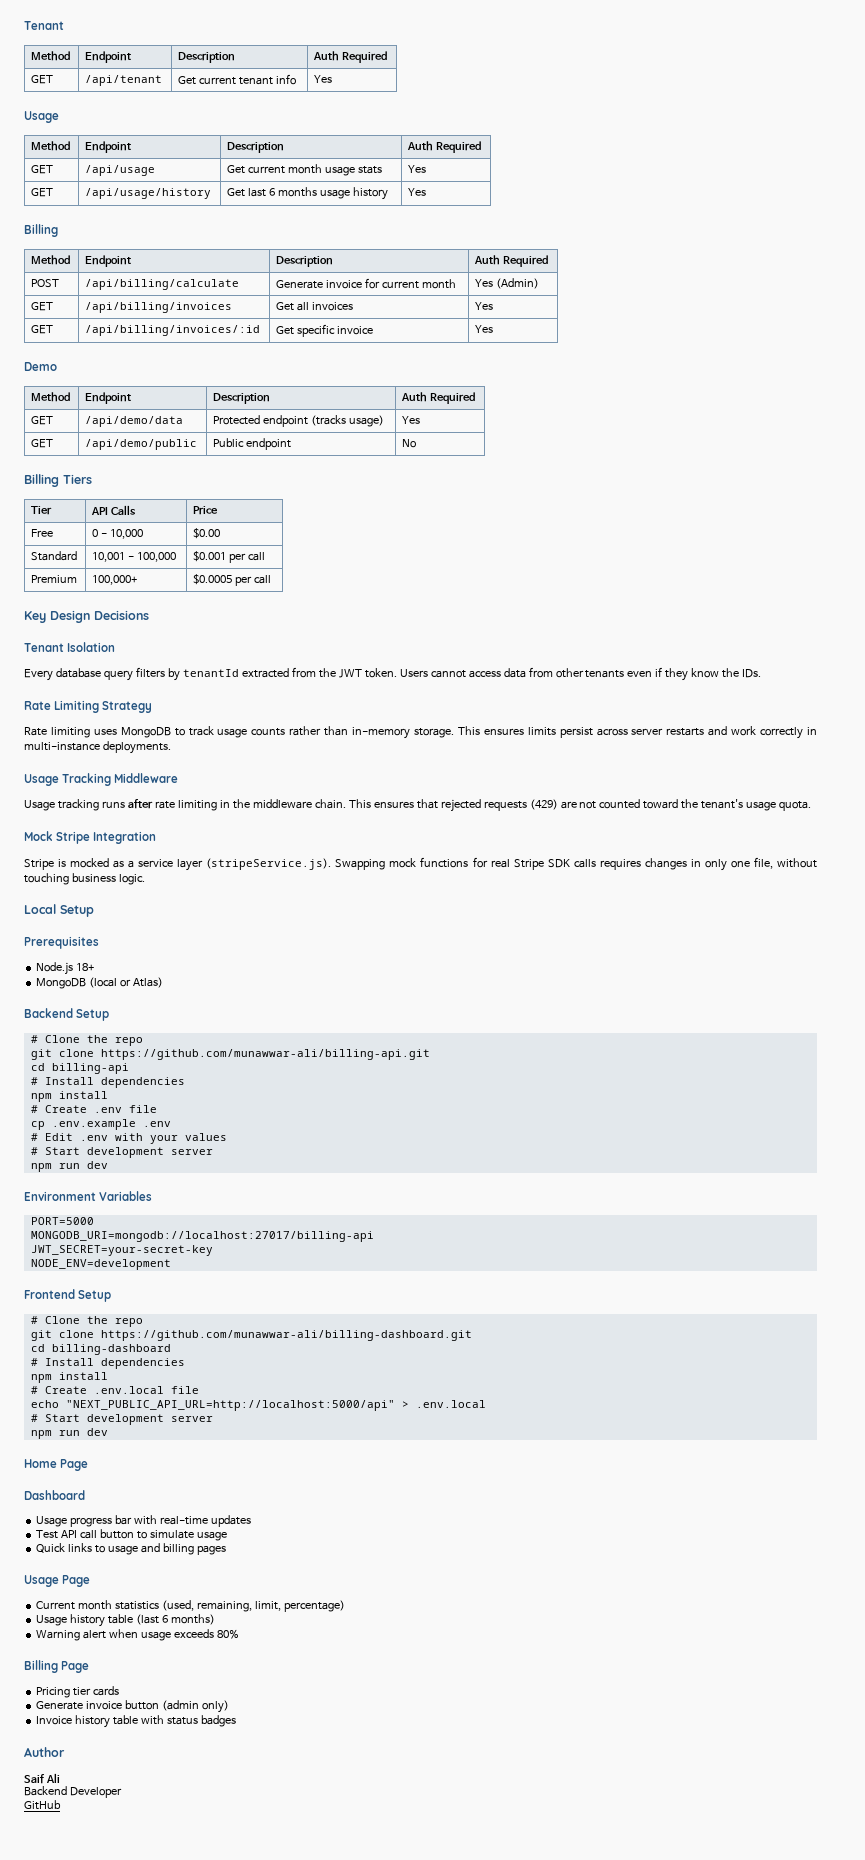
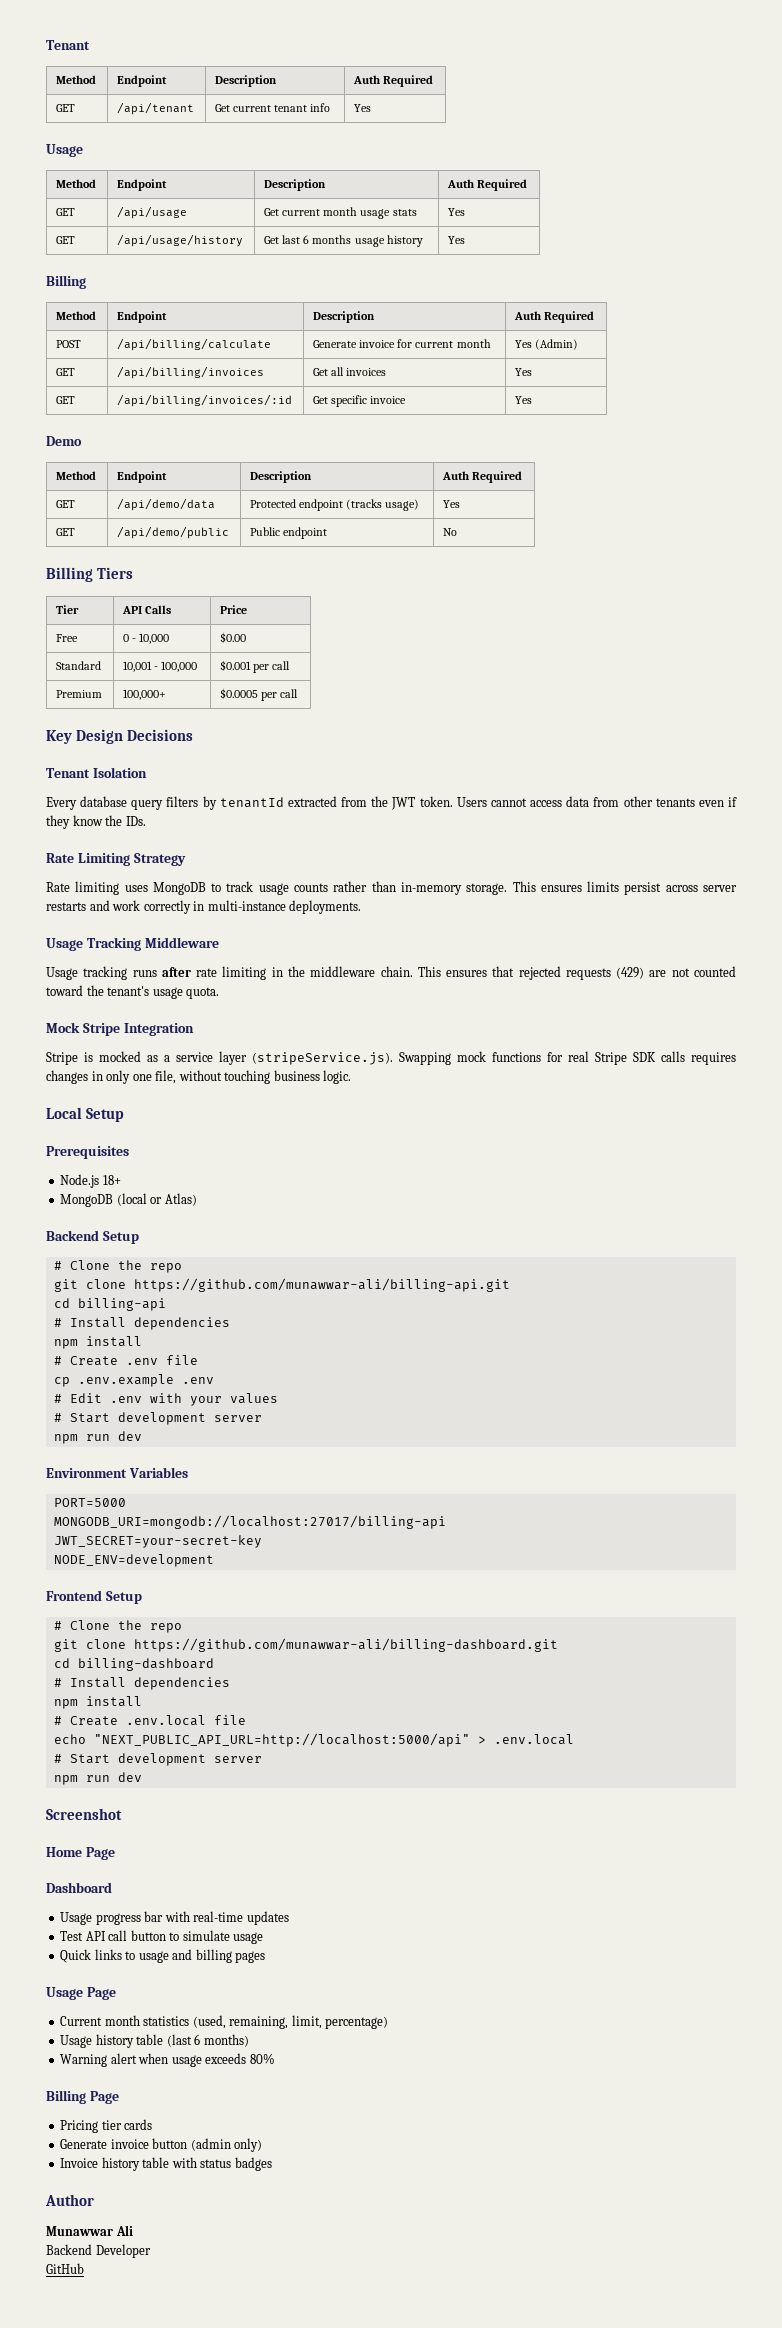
+ Screenshot
- Saif Ali
+ Munawwar Ali

